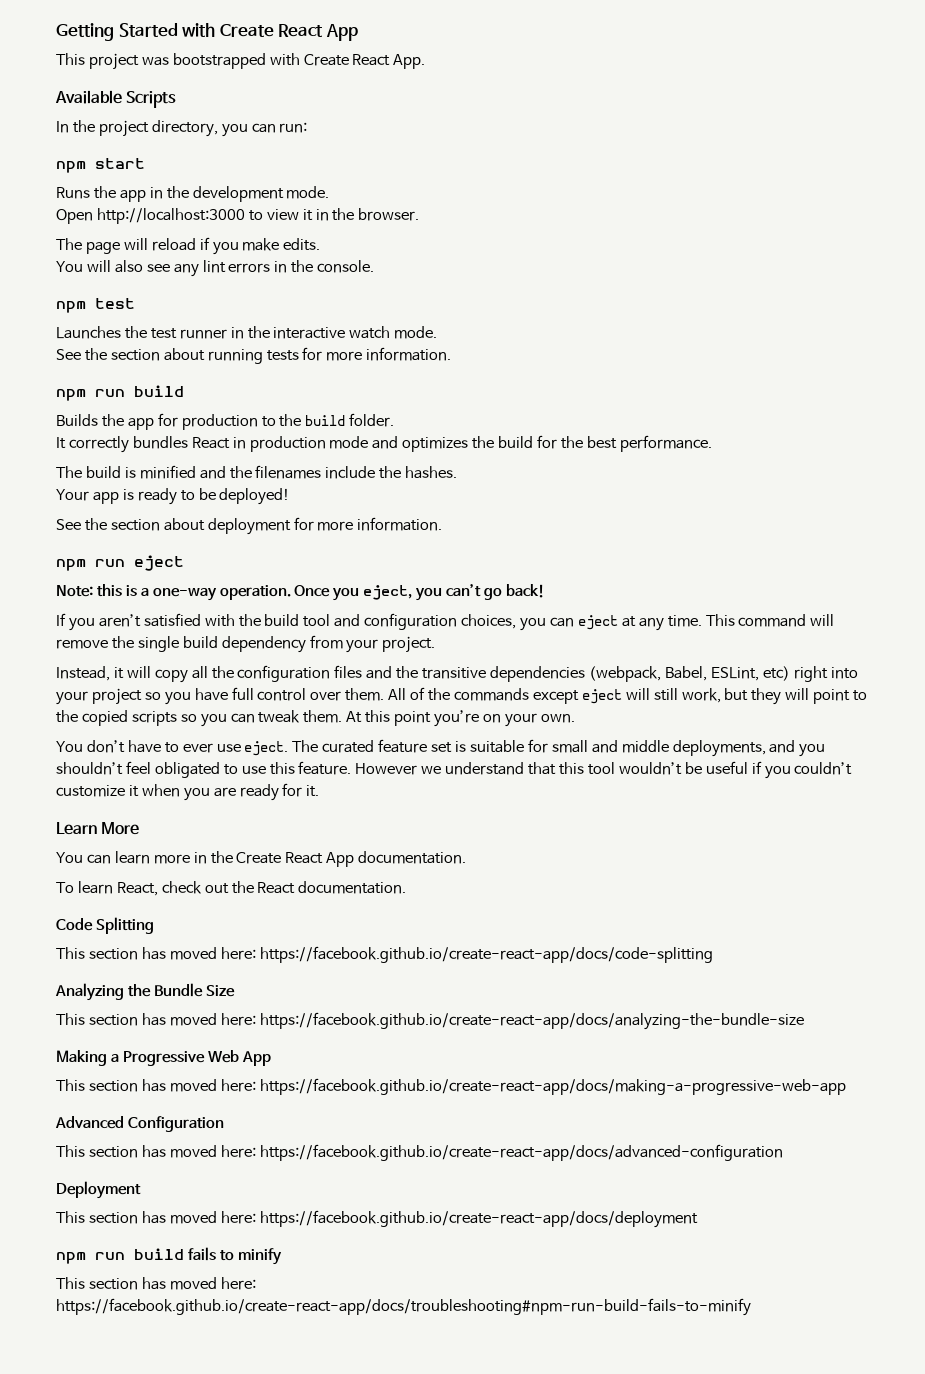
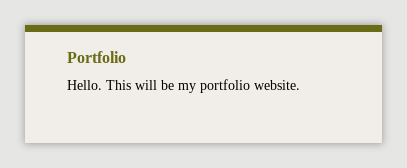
- Getting Started with Create React App
- This project was bootstrapped with Create React App.
- Available Scripts
- In the project directory, you can run:
- npm start
- Runs the app in the development mode.
- Open http://localhost:3000 to view it in the browser.
- The page will reload if you make edits.
- You will also see any lint errors in the console.
- npm test
- Launches the test runner in the interactive watch mode.
- See the section about running tests for more information.
- npm run build
- Builds the app for production to the build folder.
- It correctly bundles React in production mode and optimizes the build for the best performance.
- The build is minified and the filenames include the hashes.
- Your app is ready to be deployed!
- See the section about deployment for more information.
- npm run eject
- Note: this is a one-way operation. Once you eject, you can’t go back!
- If you aren’t satisfied with the build tool and configuration choices, you can eject at any time. This command will remove the single build dependency from your project.
- Instead, it will copy all the configuration files and the transitive dependencies (webpack, Babel, ESLint, etc) right into your project so you have full control over them. All of the commands except eject will still work, but they will point to the copied scripts so you can tweak them. At this point you’re on your own.
- You don’t have to ever use eject. The curated feature set is suitable for small and middle deployments, and you shouldn’t feel obligated to use this feature. However we understand that this tool wouldn’t be useful if you couldn’t customize it when you are ready for it.
- Learn More
- You can learn more in the Create React App documentation.
- To learn React, check out the React documentation.
- Code Splitting
- This section has moved here: https://facebook.github.io/create-react-app/docs/code-splitting
- Analyzing the Bundle Size
- This section has moved here: https://facebook.github.io/create-react-app/docs/analyzing-the-bundle-size
- Making a Progressive Web App
- This section has moved here: https://facebook.github.io/create-react-app/docs/making-a-progressive-web-app
- Advanced Configuration
- This section has moved here: https://facebook.github.io/create-react-app/docs/advanced-configuration
- Deployment
- This section has moved here: https://facebook.github.io/create-react-app/docs/deployment
- npm run build fails to minify
- This section has moved here: https://facebook.github.io/create-react-app/docs/troubleshooting#npm-run-build-fails-to-minify
+ Portfolio
+ Hello. This will be my portfolio website.

